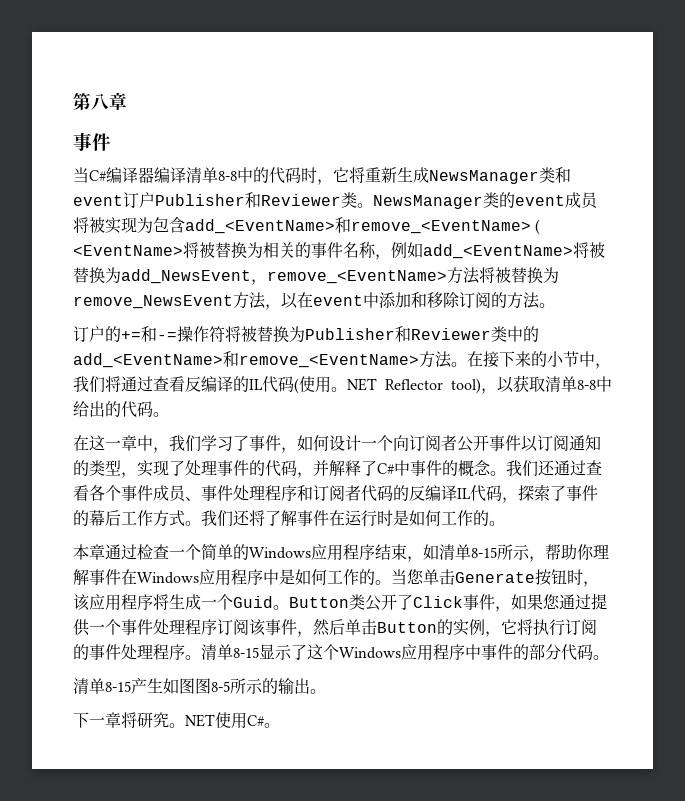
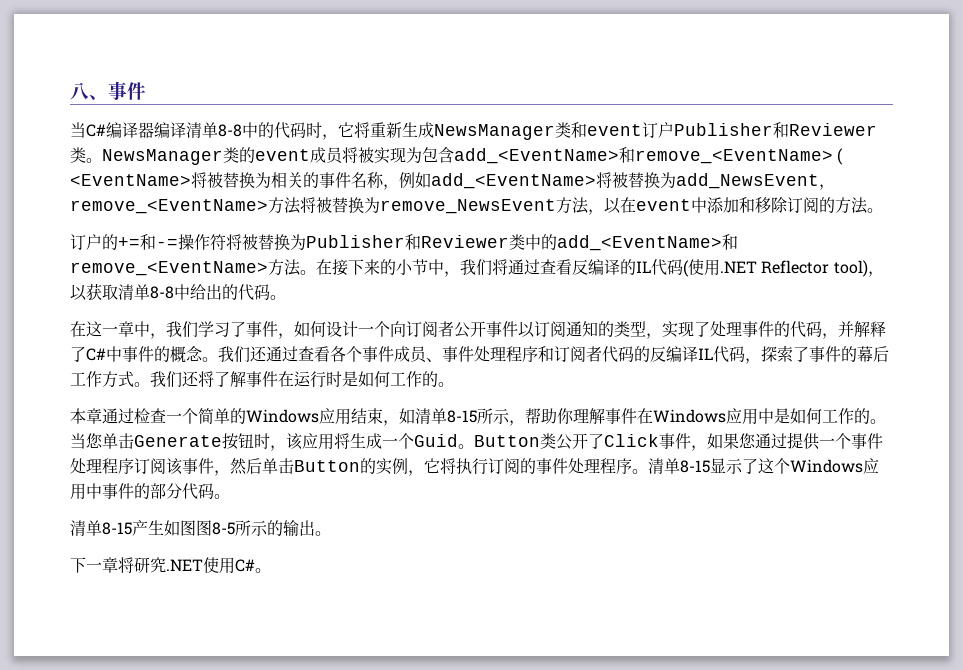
- 第八章
- 事件
+ 八、事件
- 在接下来的小节中，我们将通过查看反编译的IL代码(使用。NET Reflector tool)，以获取清单8-8中给出的代码。
+ 在接下来的小节中，我们将通过查看反编译的IL代码(使用.NET Reflector tool)，以获取清单8-8中给出的代码。
- 本章通过检查一个简单的Windows应用程序结束，如清单8-15所示，帮助你理解事件在Windows应用程序中是如何工作的。
+ 本章通过检查一个简单的Windows应用结束，如清单8-15所示，帮助你理解事件在Windows应用中是如何工作的。
- 当您单击Generate按钮时，该应用程序将生成一个Guid。
+ 当您单击Generate按钮时，该应用将生成一个Guid。
- 清单8-15显示了这个Windows应用程序中事件的部分代码。
+ 清单8-15显示了这个Windows应用中事件的部分代码。
- 下一章将研究。NET使用C#。
+ 下一章将研究.NET使用C#。

